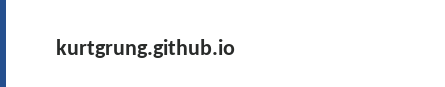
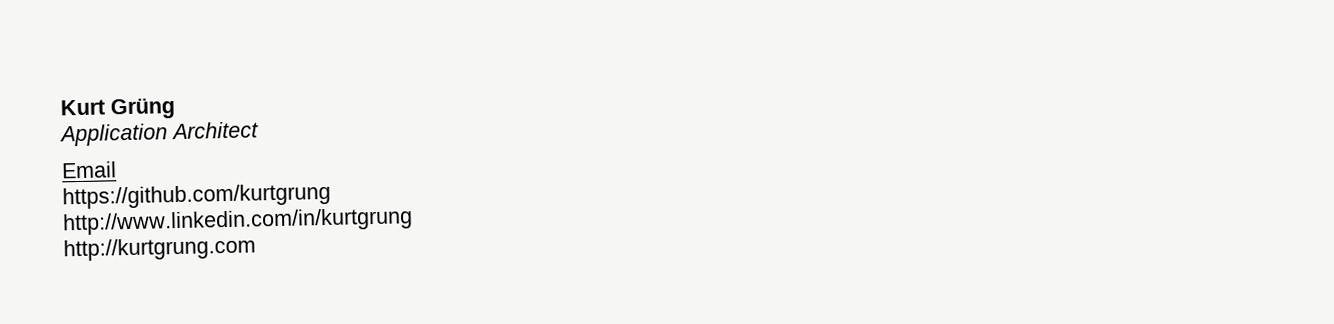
- kurtgrung.github.io
+ Kurt Grüng
+ Application Architect
+ Email
+ https://github.com/kurtgrung
+ http://www.linkedin.com/in/kurtgrung
+ http://kurtgrung.com

